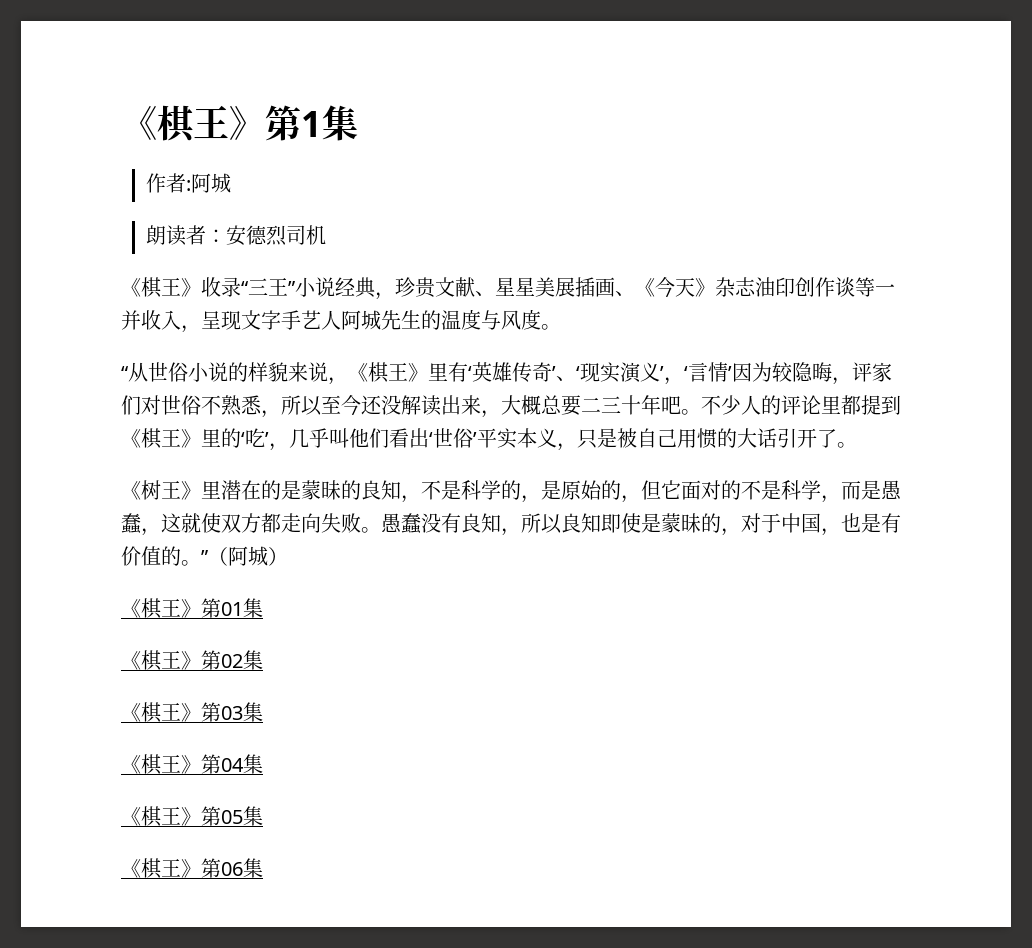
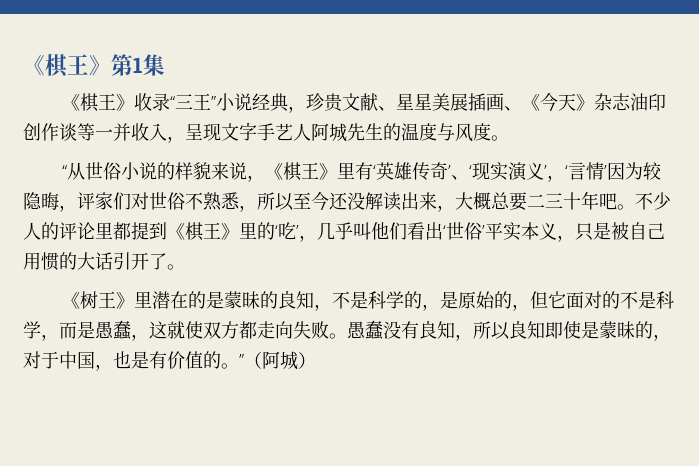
- 作者:阿城
- 朗读者：安德烈司机
- 《棋王》第01集
- 《棋王》第02集
- 《棋王》第03集
- 《棋王》第04集
- 《棋王》第05集
- 《棋王》第06集

